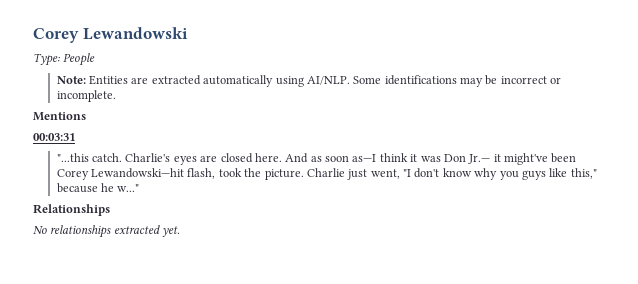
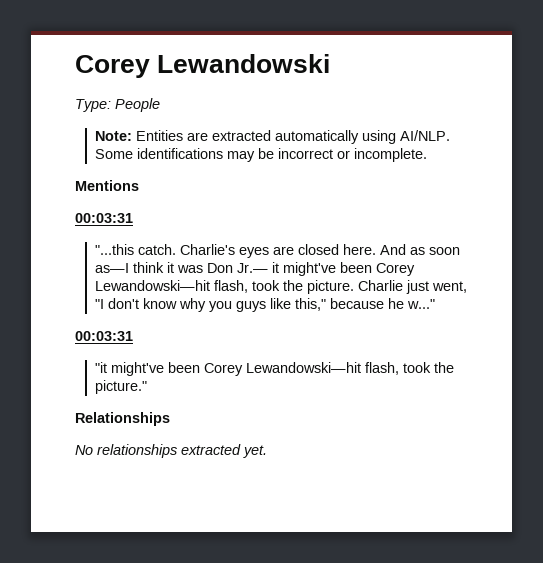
  Charlie just went, "I don't know why you guys like this," because he w..."
+ 00:03:31
+ "it might've been Corey Lewandowski—hit flash, took the picture."

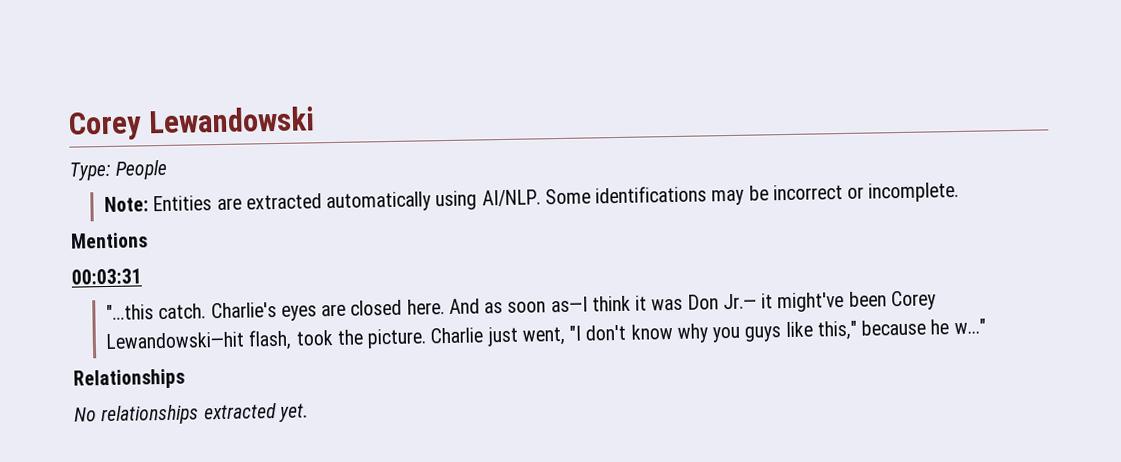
  Charlie just went, "I don't know why you guys like this," because he w..."
- 00:03:31
- "it might've been Corey Lewandowski—hit flash, took the picture."

